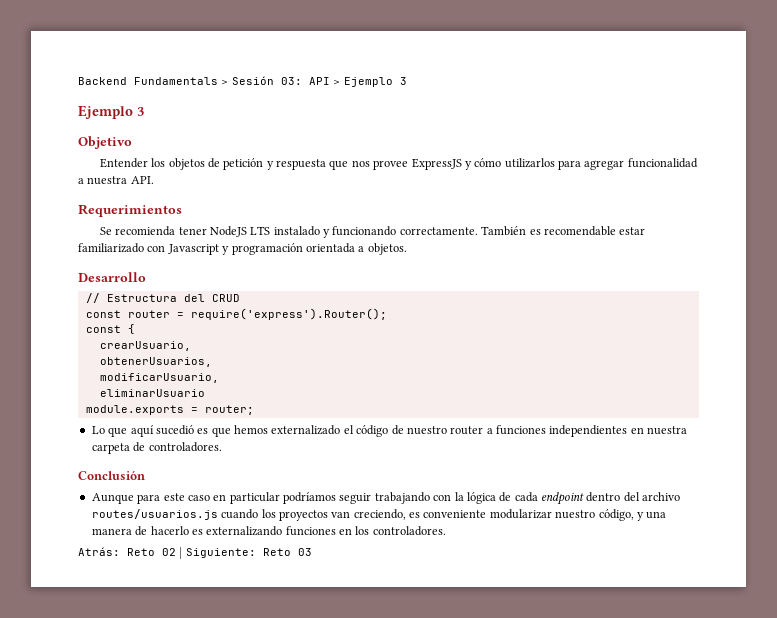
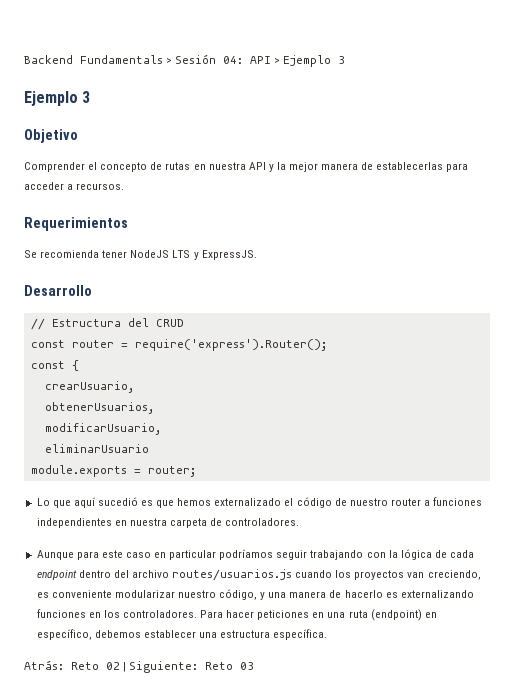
- Backend Fundamentals > Sesión 03: API > Ejemplo 3
+ Backend Fundamentals > Sesión 04: API > Ejemplo 3
- Entender los objetos de petición y respuesta que nos provee ExpressJS y cómo utilizarlos para agregar funcionalidad a nuestra API.
+ Comprender el concepto de rutas en nuestra API y la mejor manera de establecerlas para acceder a recursos.
- Se recomienda tener NodeJS LTS instalado y funcionando correctamente. También es recomendable estar familiarizado con Javascript y programación orientada a objetos.
+ Se recomienda tener NodeJS LTS y ExpressJS.
- Conclusión
+ Para hacer peticiones en una ruta (endpoint) en específico, debemos establecer una estructura específica.

